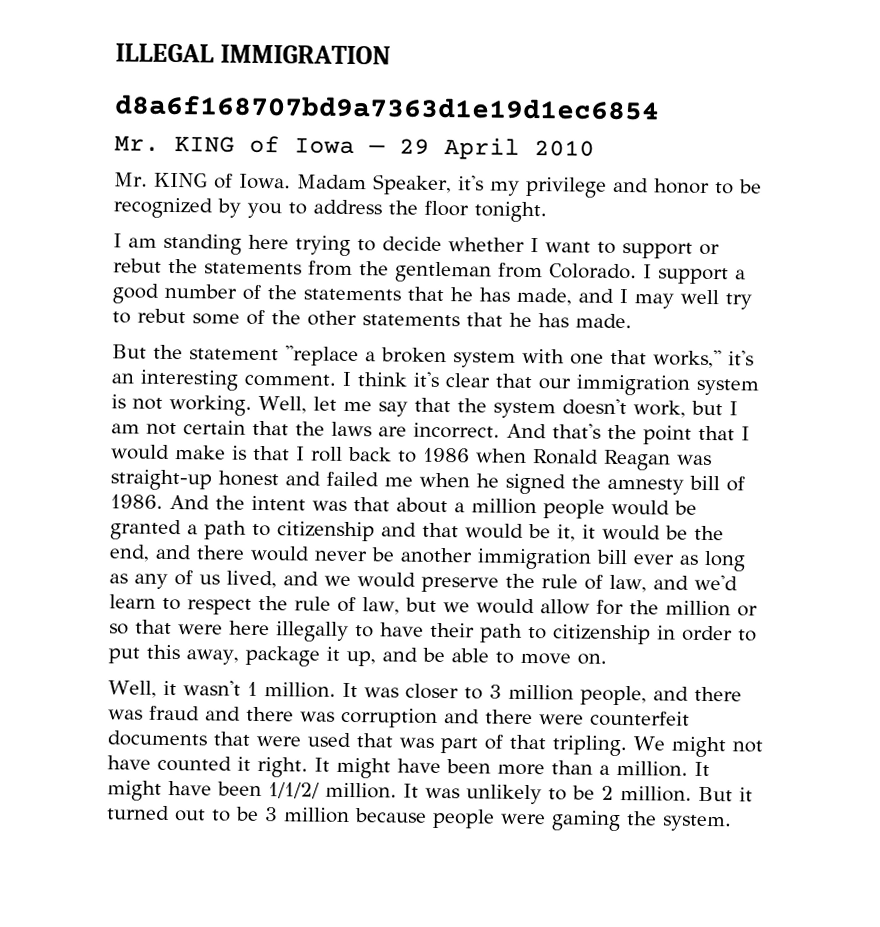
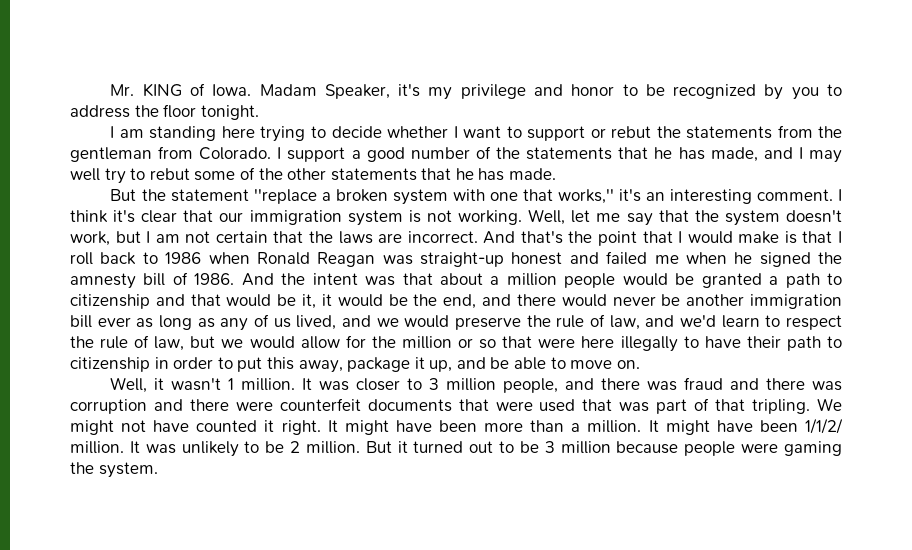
- ILLEGAL IMMIGRATION
- d8a6f168707bd9a7363d1e19d1ec6854
- Mr. KING of Iowa — 29 April 2010

